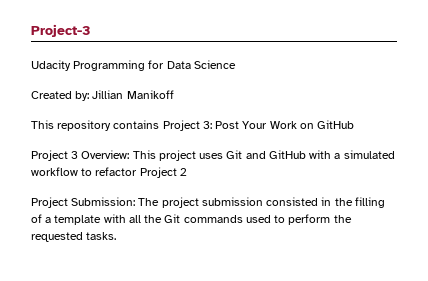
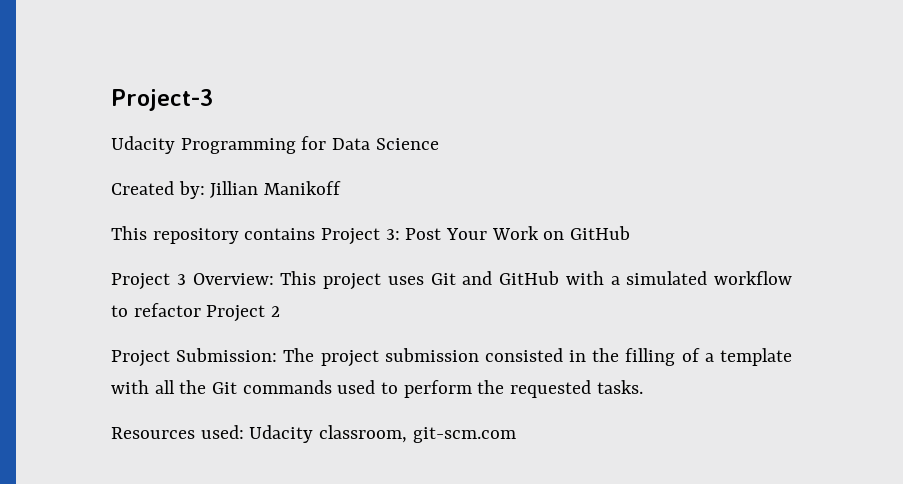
+ Resources used: Udacity classroom, git-scm.com

